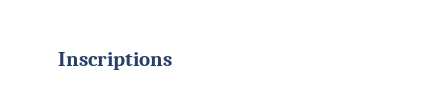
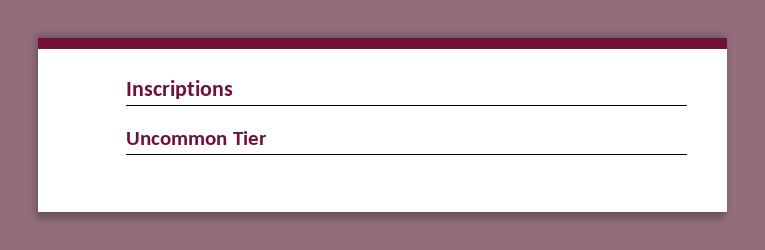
+ Uncommon Tier

